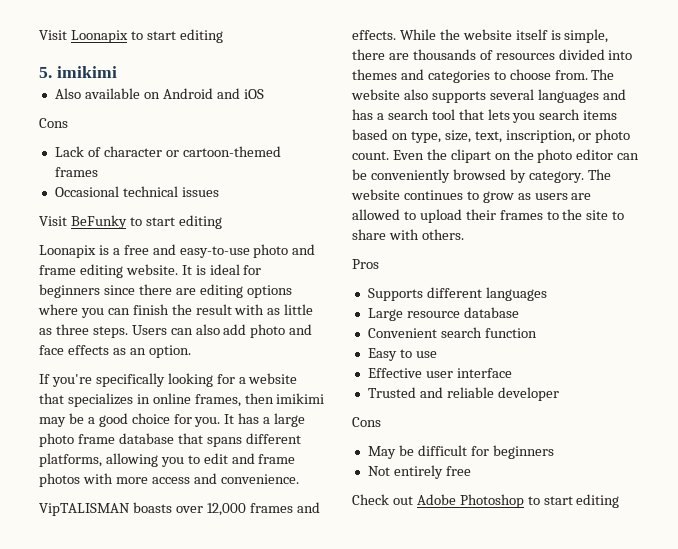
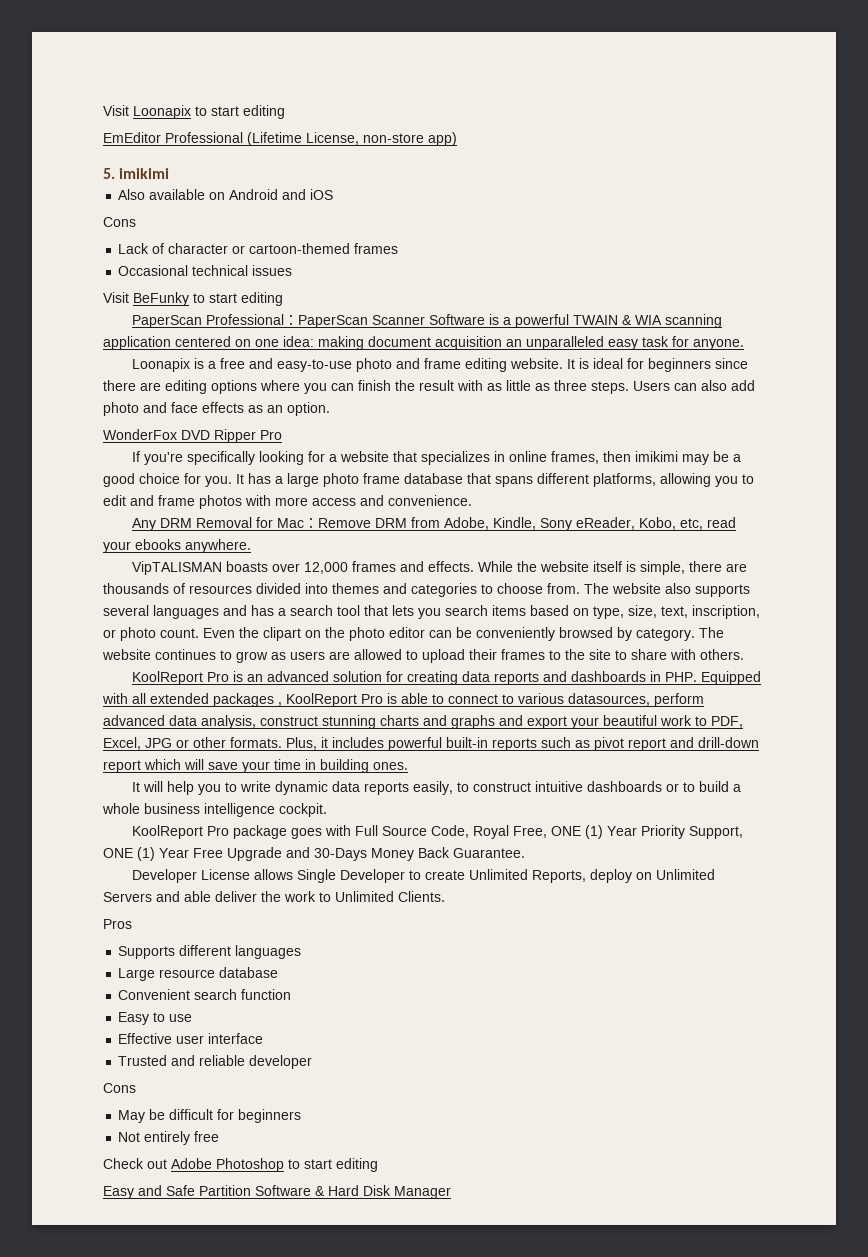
+ EmEditor Professional (Lifetime License, non-store app)
+ PaperScan Professional：PaperScan Scanner Software is a powerful TWAIN & WIA scanning application centered on one idea: making document acquisition an unparalleled easy task for anyone.
+ WonderFox DVD Ripper Pro
+ Any DRM Removal for Mac：Remove DRM from Adobe, Kindle, Sony eReader, Kobo, etc, read your ebooks anywhere.
+ KoolReport Pro is an advanced solution for creating data reports and dashboards in PHP. Equipped with all extended packages , KoolReport Pro is able to connect to various datasources, perform advanced data analysis, construct stunning charts and graphs and export your beautiful work to PDF, Excel, JPG or other formats. Plus, it includes powerful built-in reports such as pivot report and drill-down report which will save your time in building ones.
+ It will help you to write dynamic data reports easily, to construct intuitive dashboards or to build a whole business intelligence cockpit.
+ KoolReport Pro package goes with Full Source Code, Royal Free, ONE (1) Year Priority Support, ONE (1) Year Free Upgrade and 30-Days Money Back Guarantee.
+ Developer License allows Single Developer to create Unlimited Reports, deploy on Unlimited Servers and able deliver the work to Unlimited Clients.
+ Easy and Safe Partition Software & Hard Disk Manager

